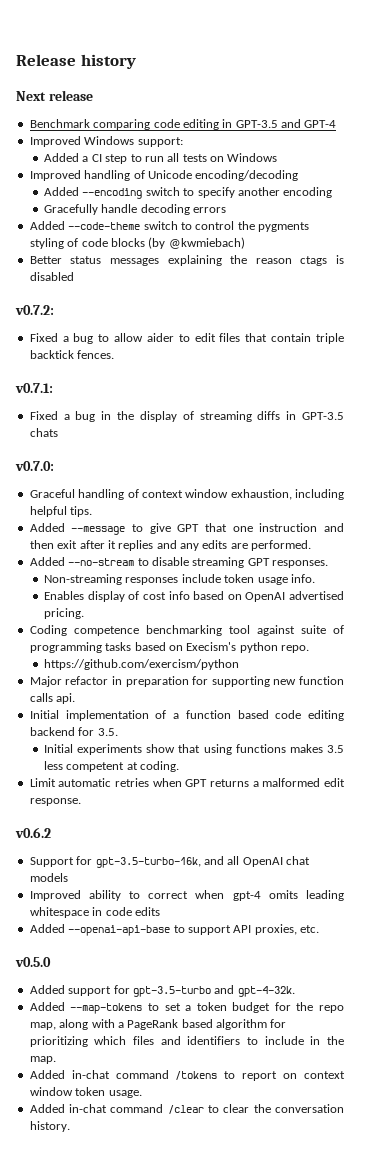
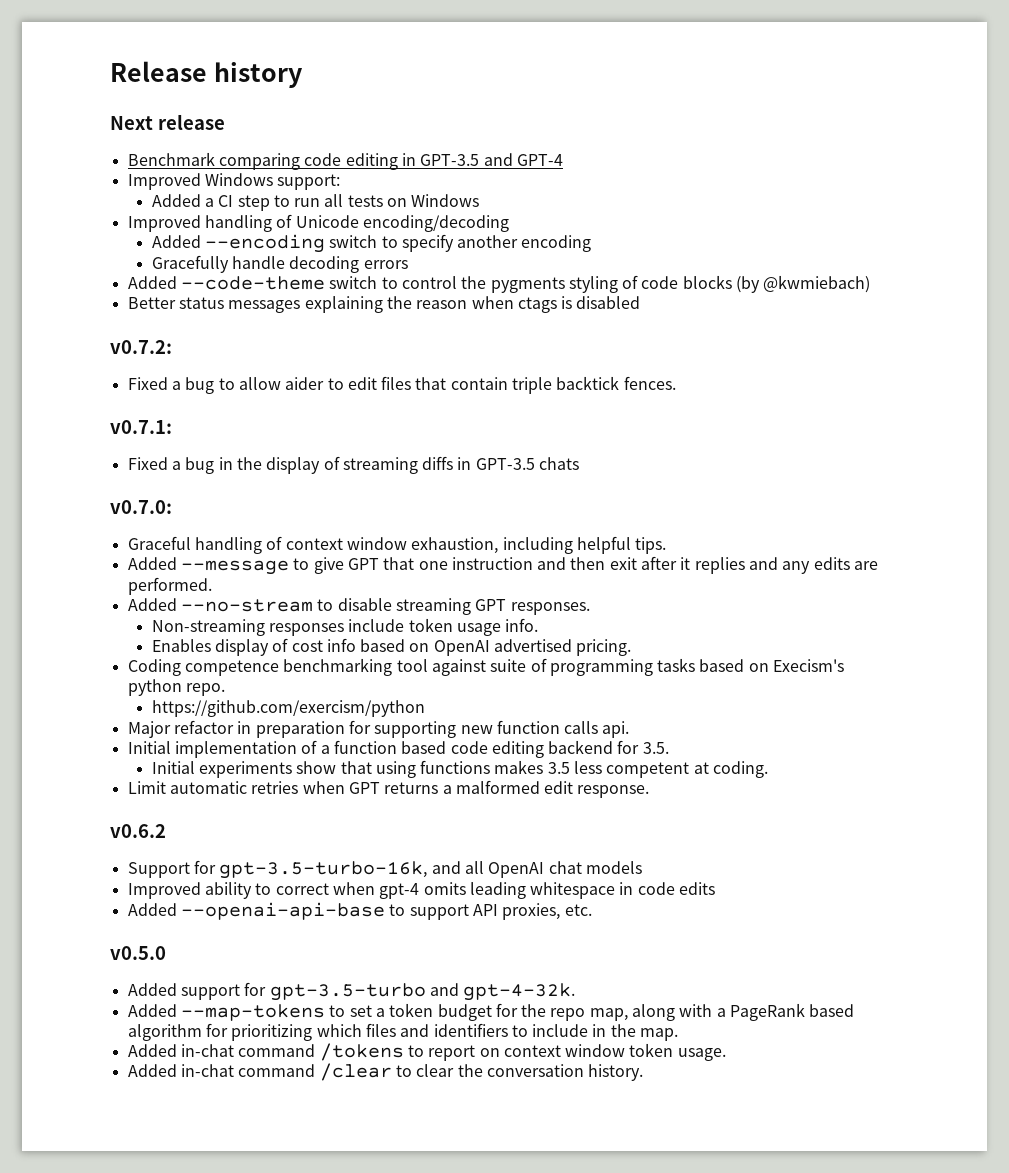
- Better status messages explaining the reason ctags is disabled
+ Better status messages explaining the reason when ctags is disabled

